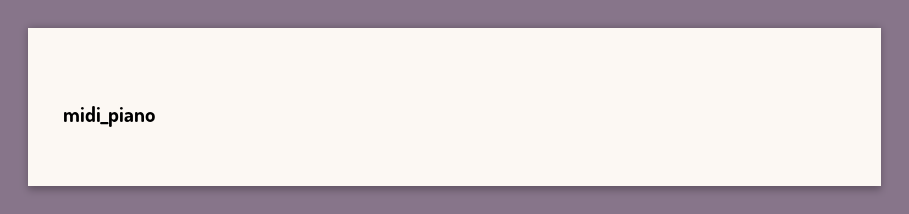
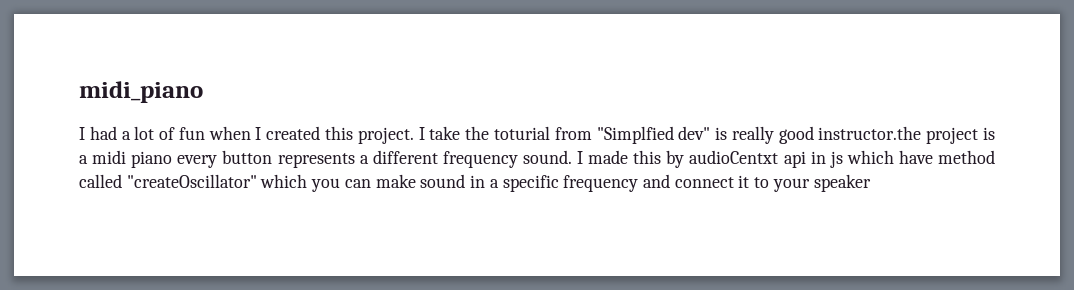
+ I had a lot of fun when I created this project. I take the toturial from "Simplfied dev" is really good instructor.the project is a midi piano every button represents a different frequency sound. I made this by audioCentxt api in js which have method called "createOscillator" which you can make sound in a specific frequency and connect it to your speaker

